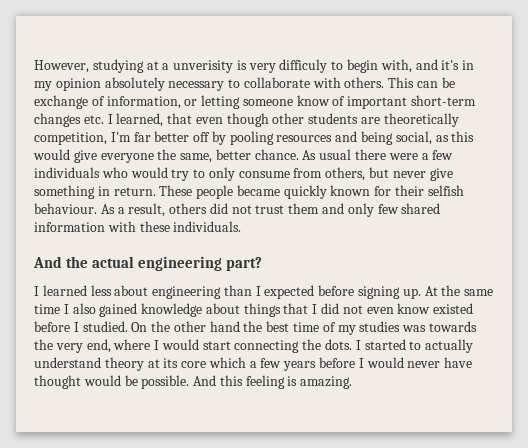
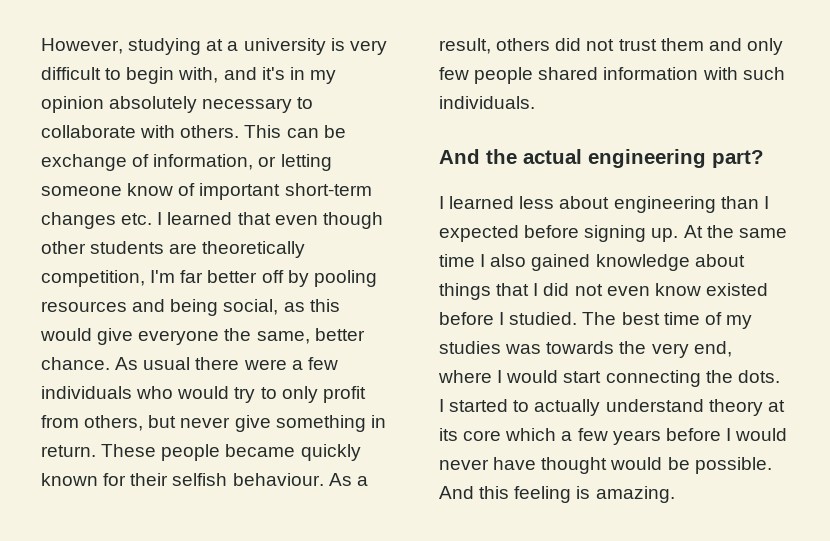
- However, studying at a unverisity is very difficuly to begin with, and it's in my opinion absolutely necessary to collaborate with others.
+ However, studying at a university is very difficult to begin with, and it's in my opinion absolutely necessary to collaborate with others.
- This can be exchange of information, or letting someone know of important short-term changes etc. I learned, that even though other students are theoretically competition, I'm far better off by pooling resources and being social, as this would give everyone the same, better chance.
+ This can be exchange of information, or letting someone know of important short-term changes etc. I learned that even though other students are theoretically competition, I'm far better off by pooling resources and being social, as this would give everyone the same, better chance.
- As usual there were a few individuals who would try to only consume from others, but never give something in return.
+ As usual there were a few individuals who would try to only profit from others, but never give something in return.
- As a result, others did not trust them and only few shared information with these individuals.
+ As a result, others did not trust them and only few people shared information with such individuals.
- On the other hand the best time of my studies was towards the very end, where I would start connecting the dots.
+ The best time of my studies was towards the very end, where I would start connecting the dots.

